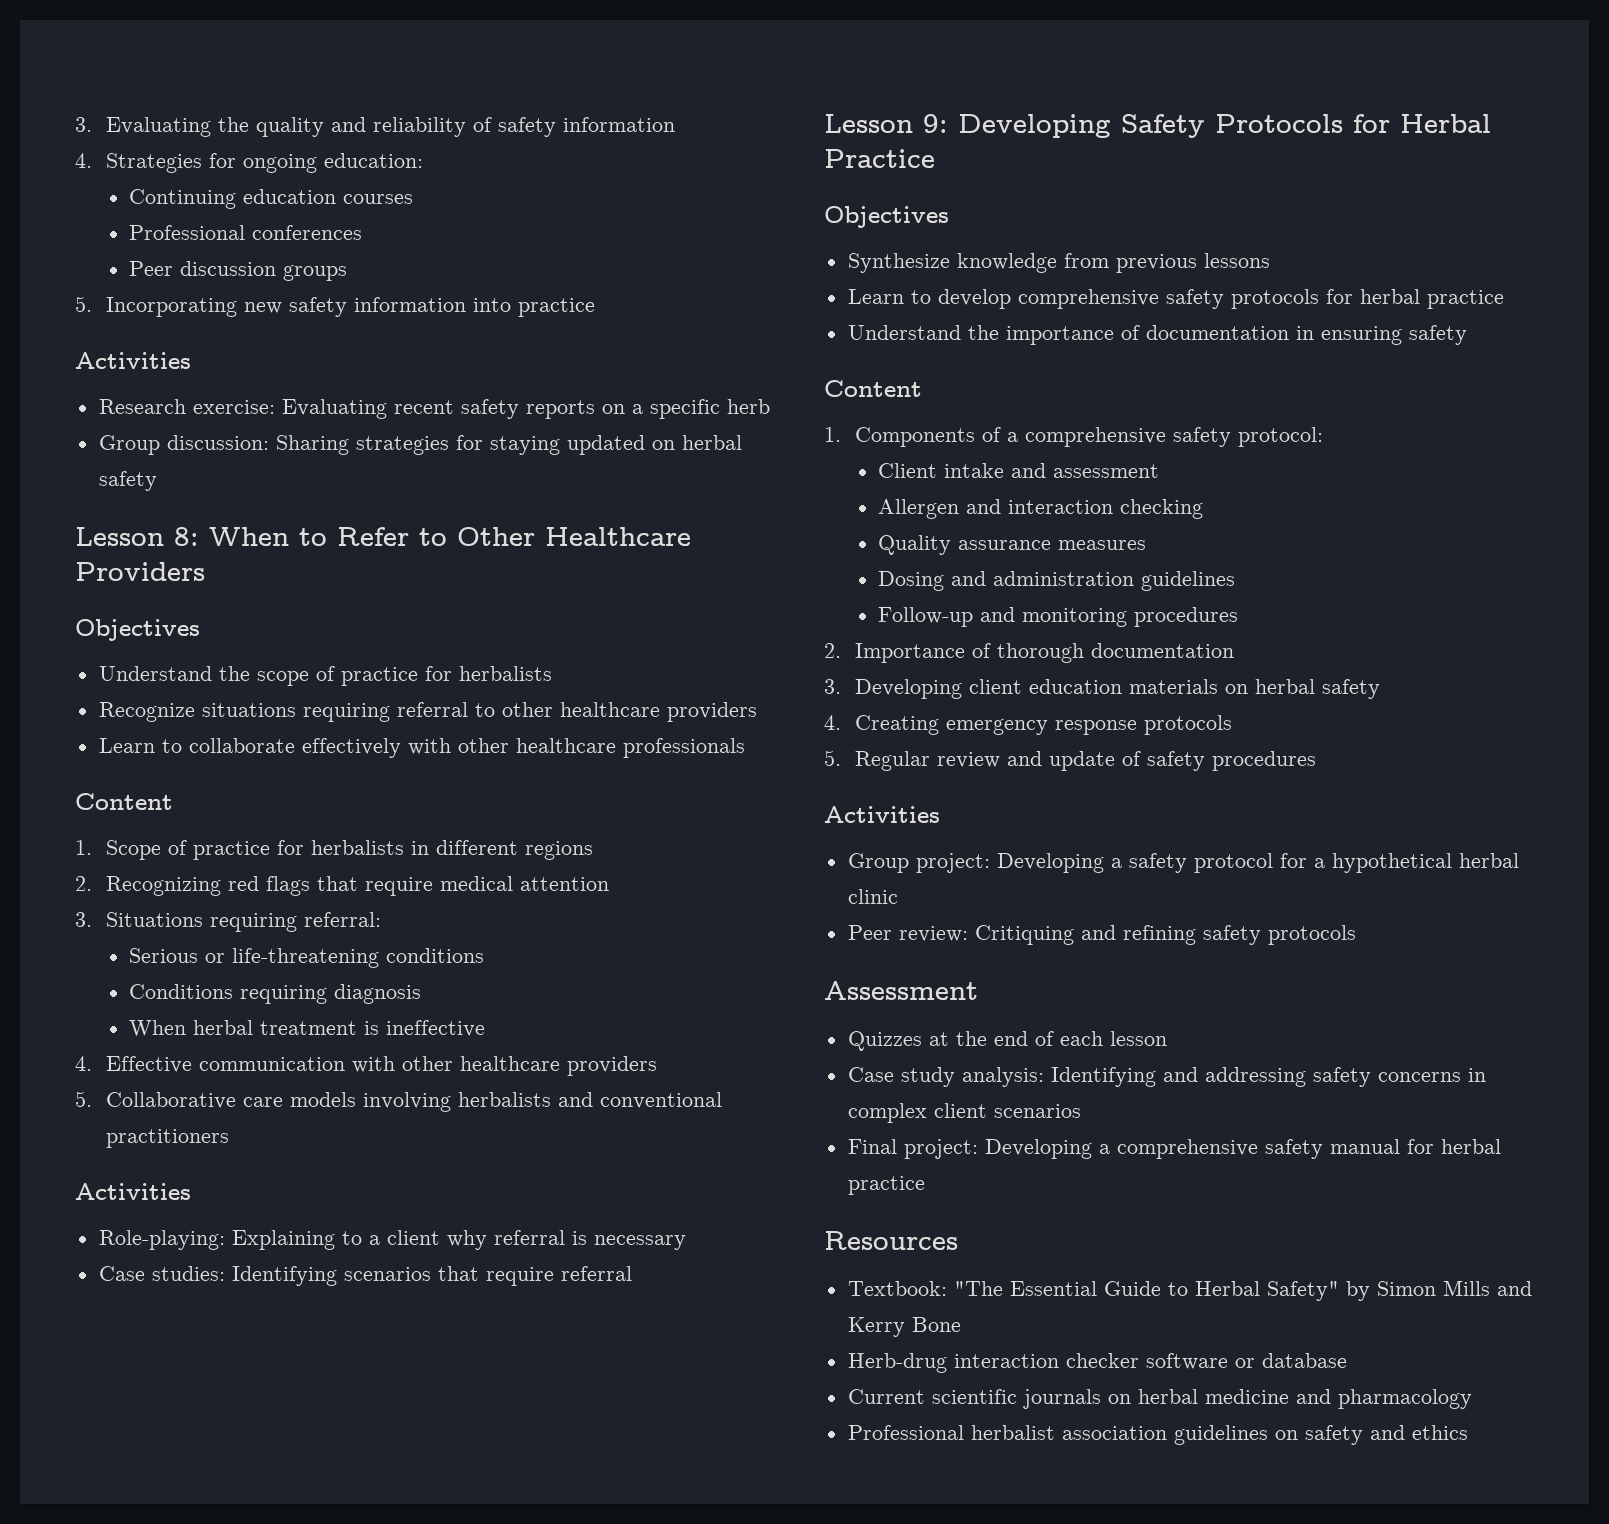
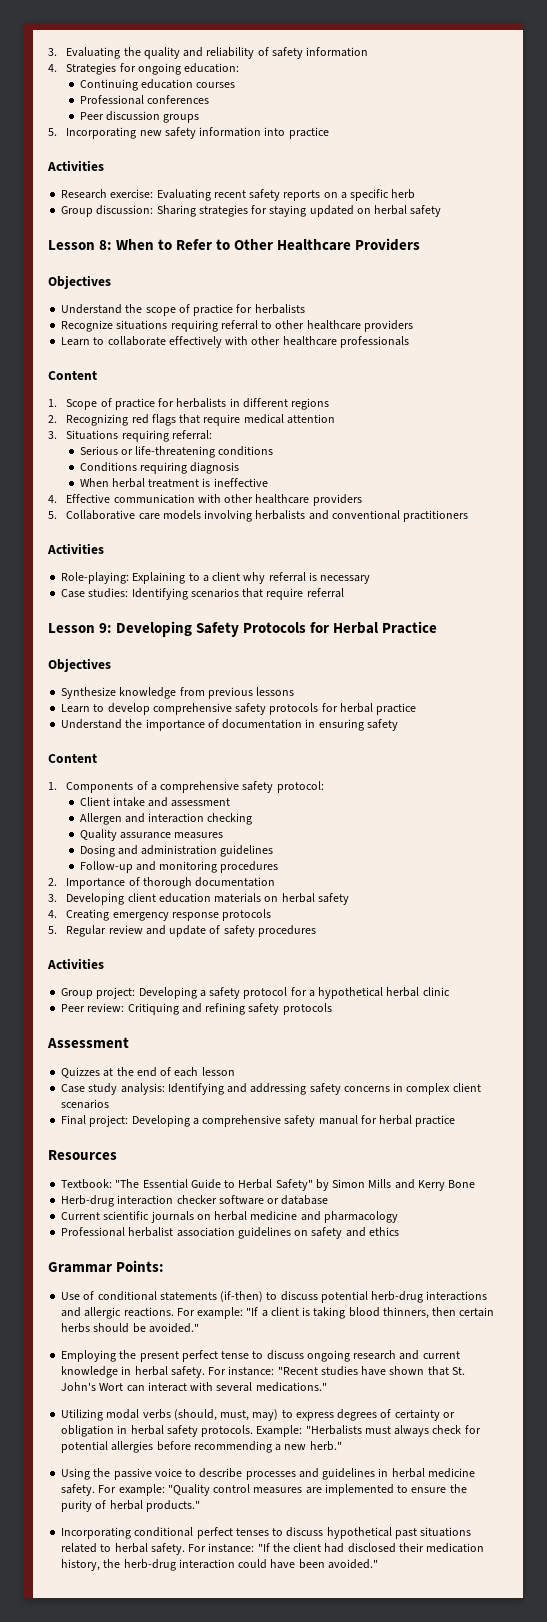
+ Grammar Points:
+ Use of conditional statements (if-then) to discuss potential herb-drug interactions and allergic reactions. For example: "If a client is taking blood thinners, then certain herbs should be avoided."
+ Employing the present perfect tense to discuss ongoing research and current knowledge in herbal safety. For instance: "Recent studies have shown that St. John's Wort can interact with several medications."
+ Utilizing modal verbs (should, must, may) to express degrees of certainty or obligation in herbal safety protocols. Example: "Herbalists must always check for potential allergies before recommending a new herb."
+ Using the passive voice to describe processes and guidelines in herbal medicine safety. For example: "Quality control measures are implemented to ensure the purity of herbal products."
+ Incorporating conditional perfect tenses to discuss hypothetical past situations related to herbal safety. For instance: "If the client had disclosed their medication history, the herb-drug interaction could have been avoided."

